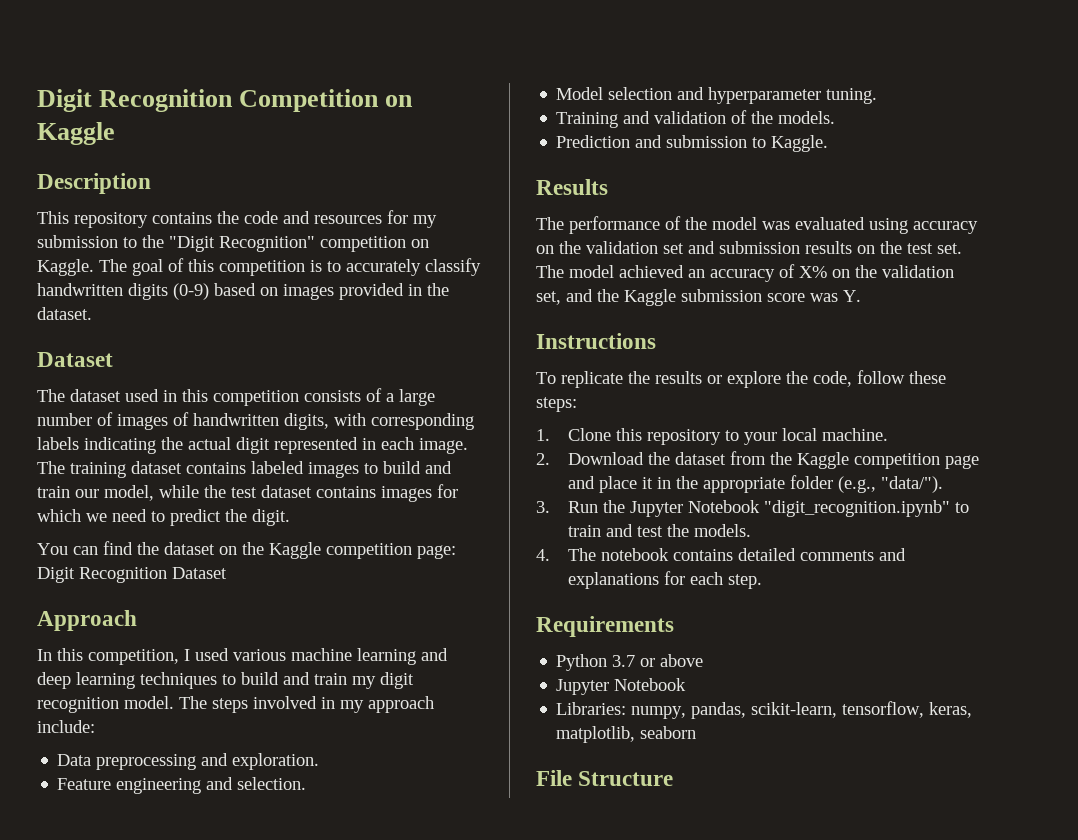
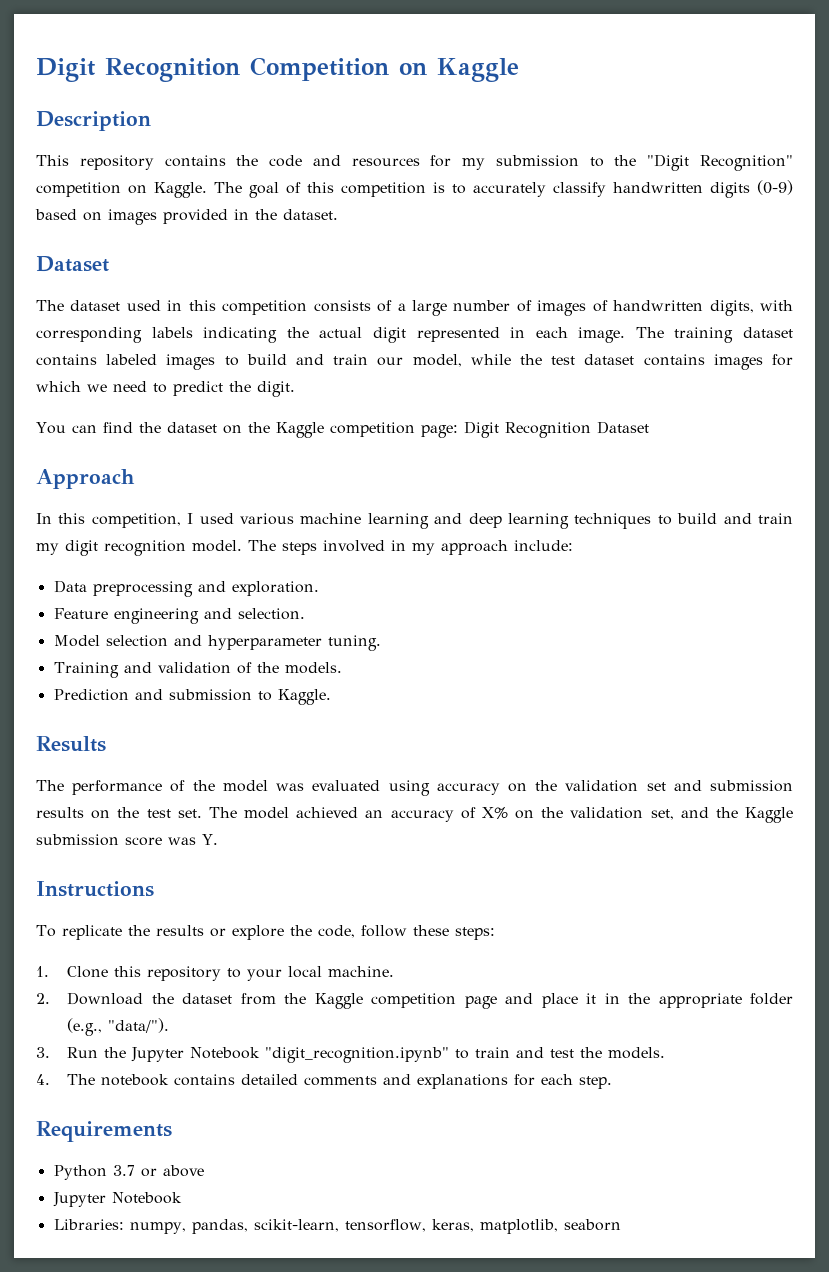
- File Structure

